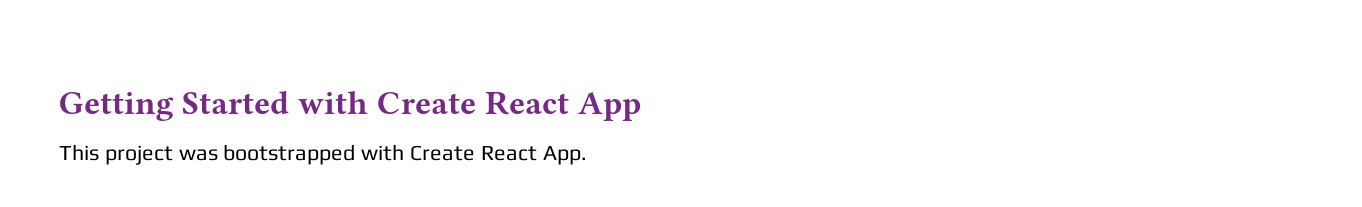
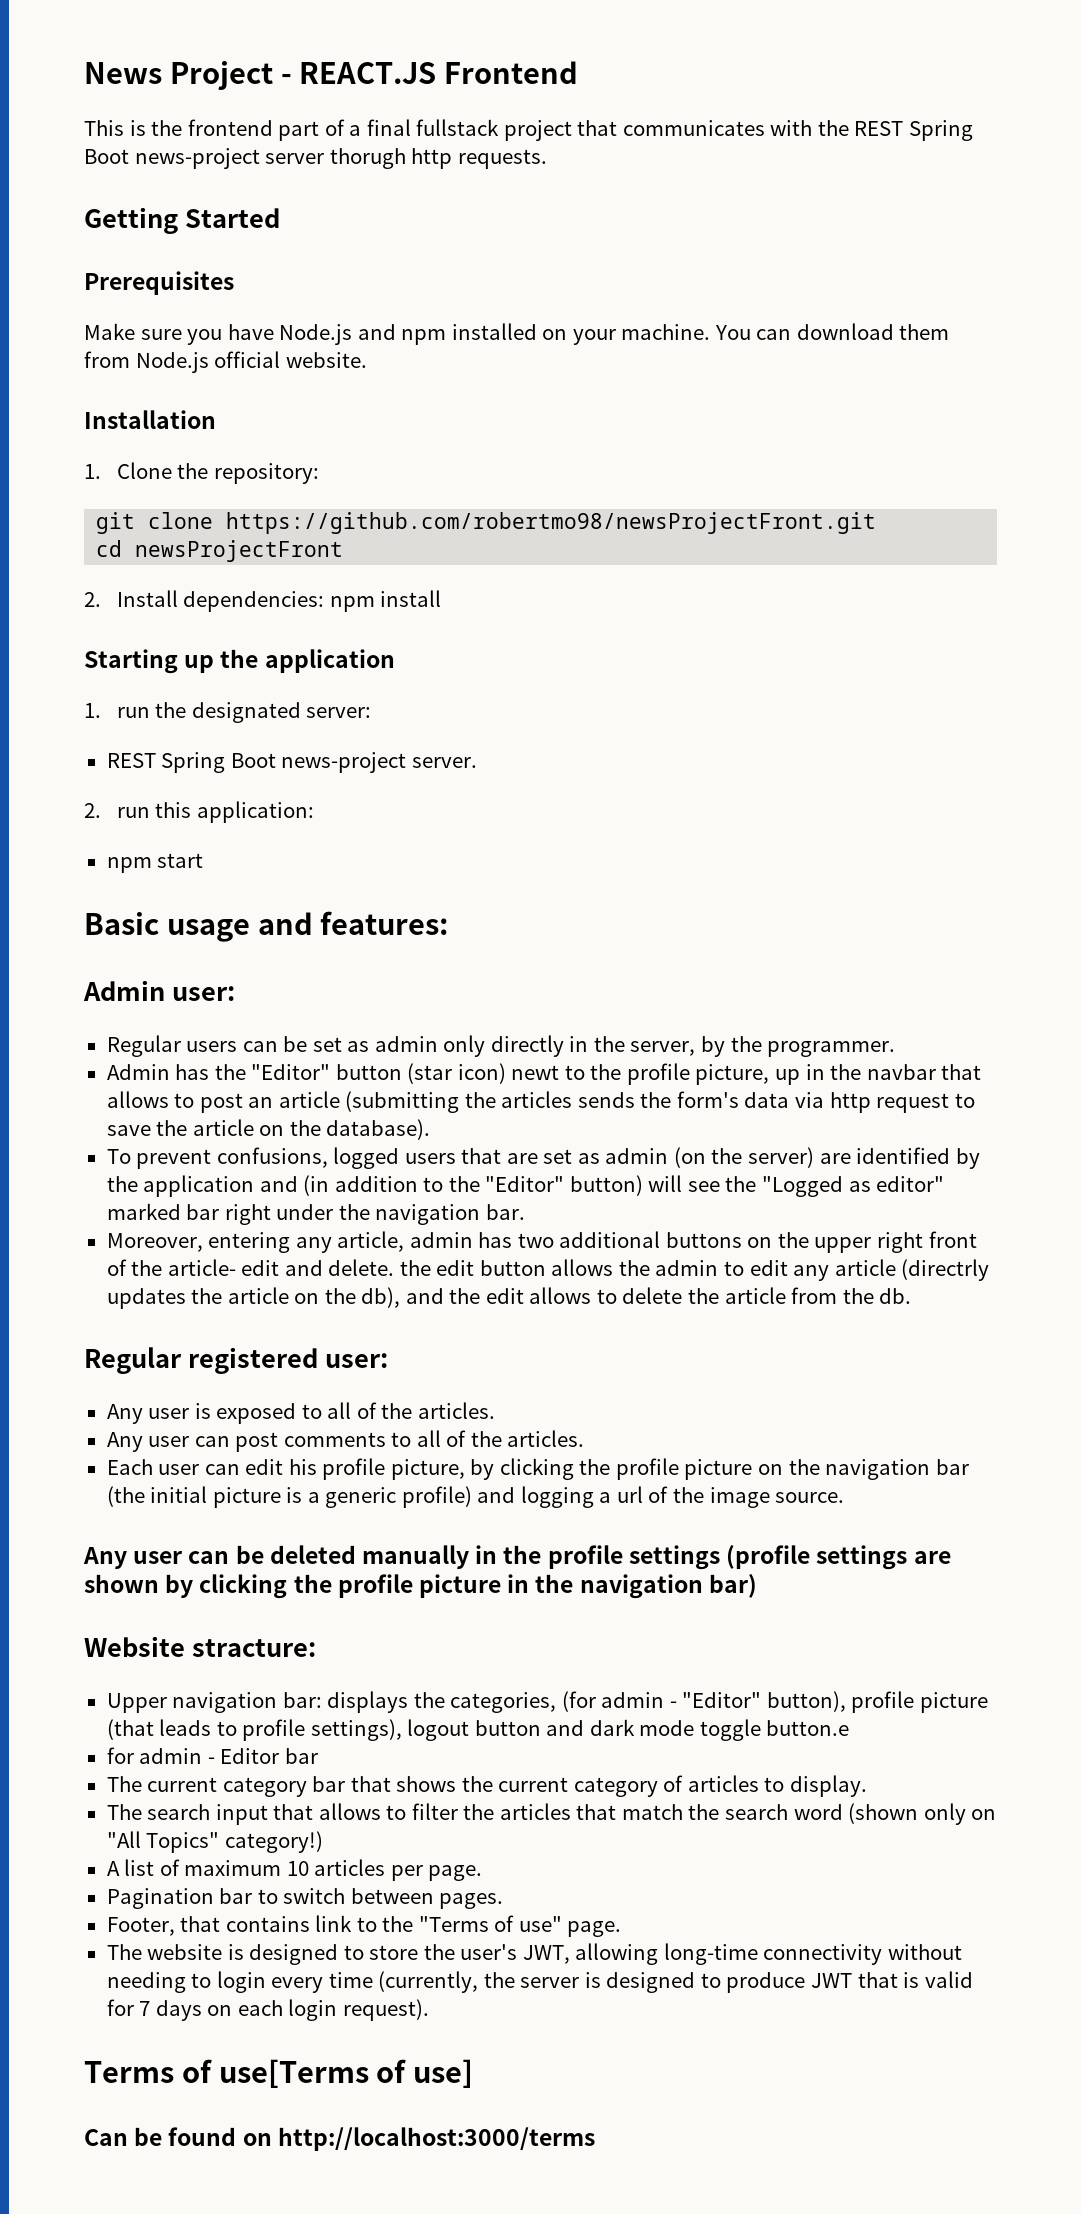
- Getting Started with Create React App
- This project was bootstrapped with Create React App.
+ News Project - REACT.JS Frontend
+ This is the frontend part of a final fullstack project that communicates with the REST Spring Boot news-project server thorugh http requests.
+ Getting Started
+ Prerequisites
+ Make sure you have Node.js and npm installed on your machine. You can download them from Node.js official website.
+ Installation
+ 1. Clone the repository:
+ git clone https://github.com/robertmo98/newsProjectFront.git
+ cd newsProjectFront
+ 2. Install dependencies: npm install
+ Starting up the application
+ 1. run the designated server:
+ REST Spring Boot news-project server.
+ 2. run this application:
+ npm start
+ Basic usage and features:
+ Admin user:
+ Regular users can be set as admin only directly in the server, by the programmer.
+ Admin has the "Editor" button (star icon) newt to the profile picture, up in the navbar that allows to post an article (submitting the articles sends the form's data via http request to save the article on the database).
+ To prevent confusions, logged users that are set as admin (on the server) are identified by the application and (in addition to the "Editor" button) will see the "Logged as editor" marked bar right under the navigation bar.
+ Moreover, entering any article, admin has two additional buttons on the upper right front of the article- edit and delete. the edit button allows the admin to edit any article (directrly updates the article on the db), and the edit allows to delete the article from the db.
+ Regular registered user:
+ Any user is exposed to all of the articles.
+ Any user can post comments to all of the articles.
+ Each user can edit his profile picture, by clicking the profile picture on the navigation bar (the initial picture is a generic profile) and logging a url of the image source.
+ Any user can be deleted manually in the profile settings (profile settings are shown by clicking the profile picture in the navigation bar)
+ Website stracture:
+ Upper navigation bar: displays the categories, (for admin - "Editor" button), profile picture (that leads to profile settings), logout button and dark mode toggle button.e
+ for admin - Editor bar
+ The current category bar that shows the current category of articles to display.
+ The search input that allows to filter the articles that match the search word (shown only on "All Topics" category!)
+ A list of maximum 10 articles per page.
+ Pagination bar to switch between pages.
+ Footer, that contains link to the "Terms of use" page.
+ The website is designed to store the user's JWT, allowing long-time connectivity without needing to login every time (currently, the server is designed to produce JWT that is valid for 7 days on each login request).
+ Terms of use[Terms of use]
+ Can be found on http://localhost:3000/terms

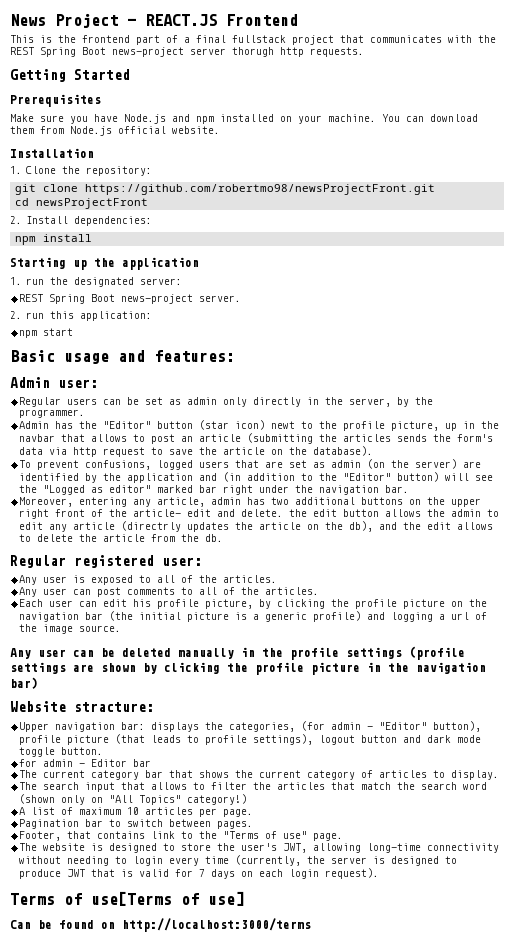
- 2. Install dependencies: npm install
+ 2. Install dependencies:
+ npm install
- Upper navigation bar: displays the categories, (for admin - "Editor" button), profile picture (that leads to profile settings), logout button and dark mode toggle button.e
+ Upper navigation bar: displays the categories, (for admin - "Editor" button), profile picture (that leads to profile settings), logout button and dark mode toggle button.

